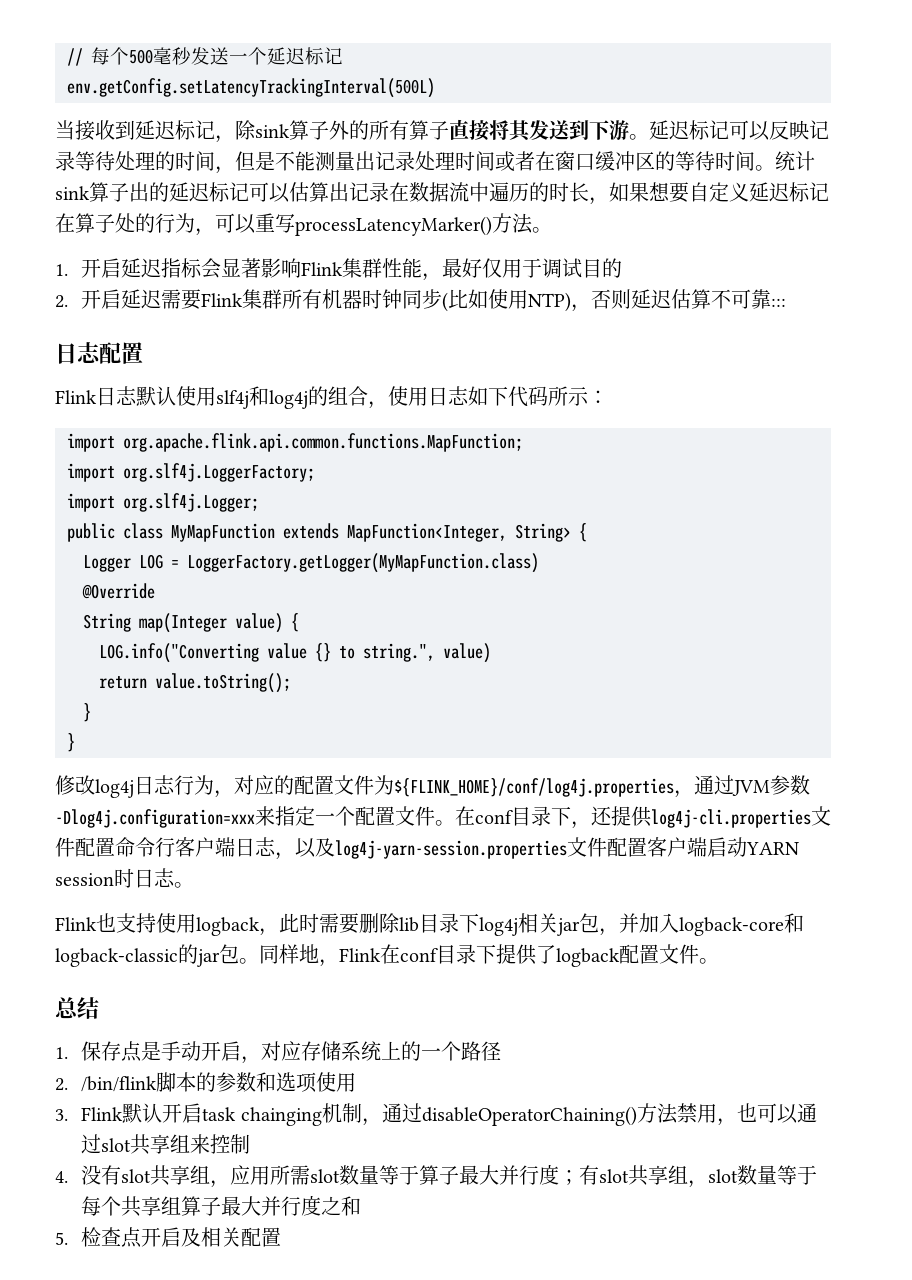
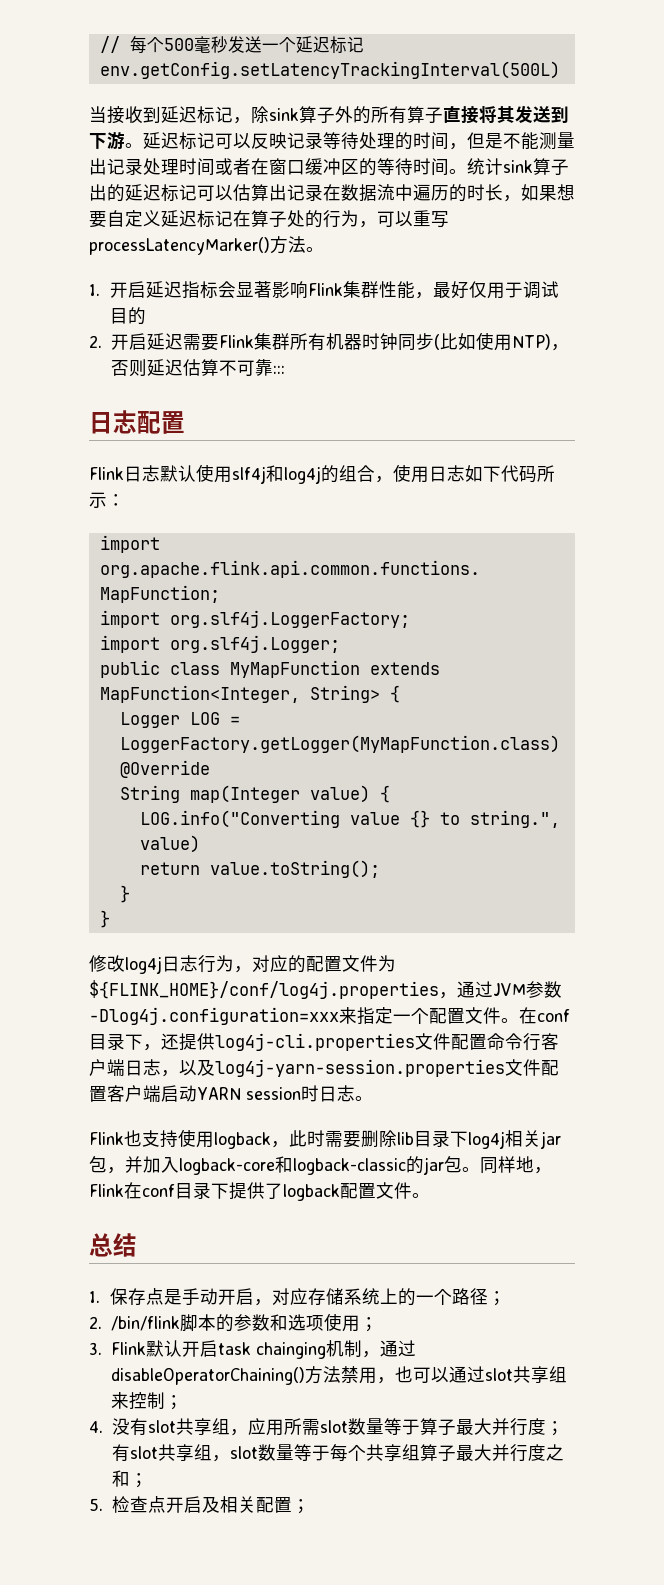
- 1.保存点是手动开启，对应存储系统上的一个路径
+ 1.保存点是手动开启，对应存储系统上的一个路径；
- 2. /bin/flink脚本的参数和选项使用
+ 2. /bin/flink脚本的参数和选项使用；
- 3. Flink默认开启task chainging机制，通过disableOperatorChaining()方法禁用，也可以通过slot共享组来控制
+ 3. Flink默认开启task chainging机制，通过disableOperatorChaining()方法禁用，也可以通过slot共享组来控制；
- 4.没有slot共享组，应用所需slot数量等于算子最大并行度；有slot共享组，slot数量等于每个共享组算子最大并行度之和
+ 4.没有slot共享组，应用所需slot数量等于算子最大并行度；有slot共享组，slot数量等于每个共享组算子最大并行度之和；
- 5.检查点开启及相关配置
+ 5.检查点开启及相关配置；

